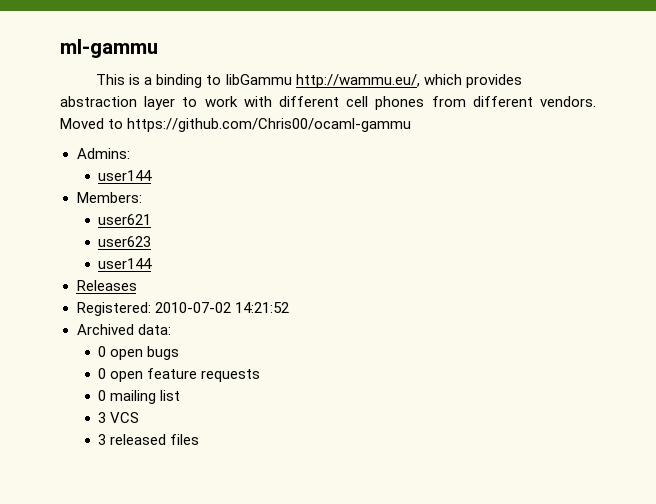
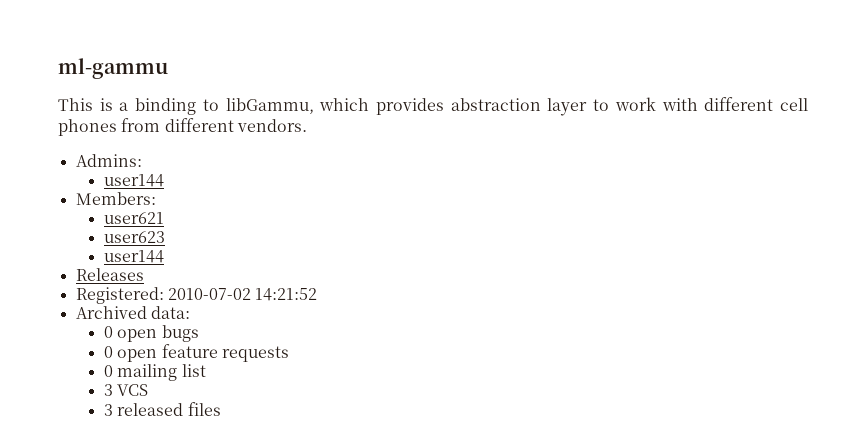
- This is a binding to libGammu http://wammu.eu/, which provides abstraction layer to work with different cell phones from different vendors. Moved to https://github.com/Chris00/ocaml-gammu
+ This is a binding to libGammu, which provides abstraction layer to work with different cell phones from different vendors.

